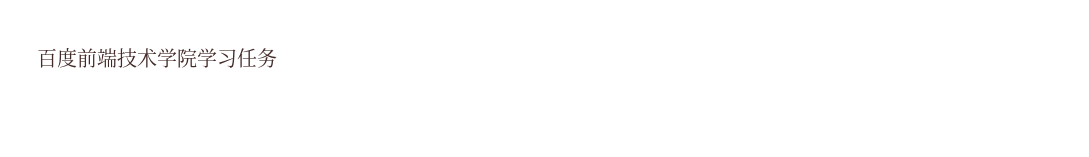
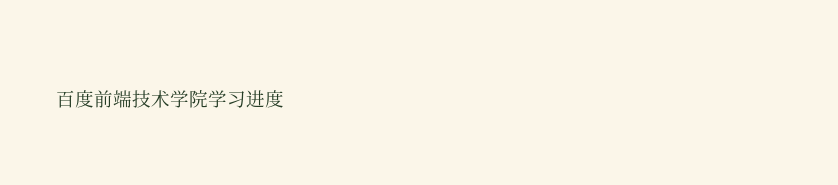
- 百度前端技术学院学习任务
+ 百度前端技术学院学习进度

